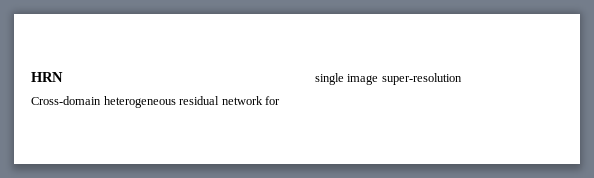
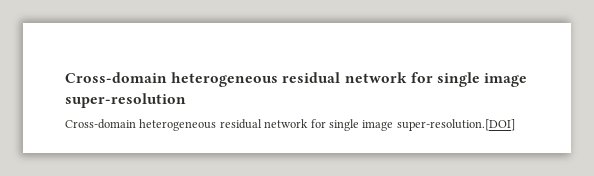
- HRN
  Cross-domain heterogeneous residual network for single image super-resolution
+ Cross-domain heterogeneous residual network for single image super-resolution.[DOI]

